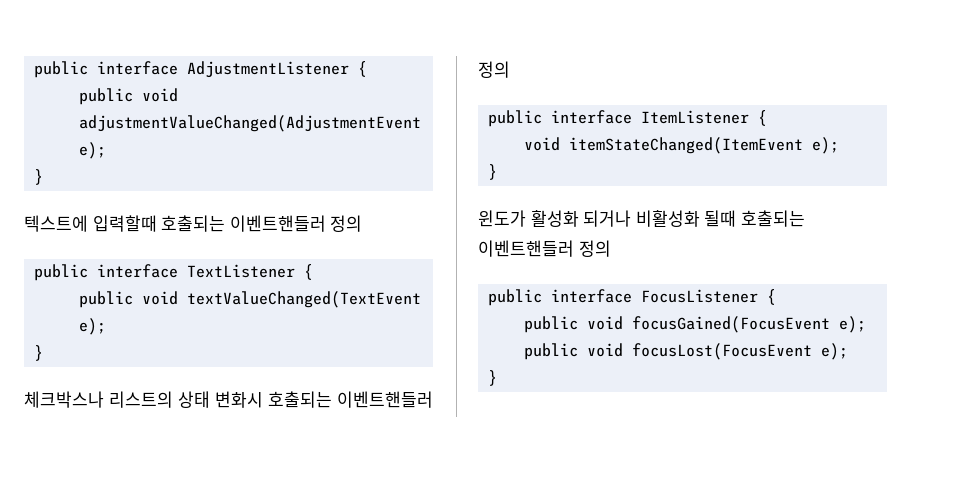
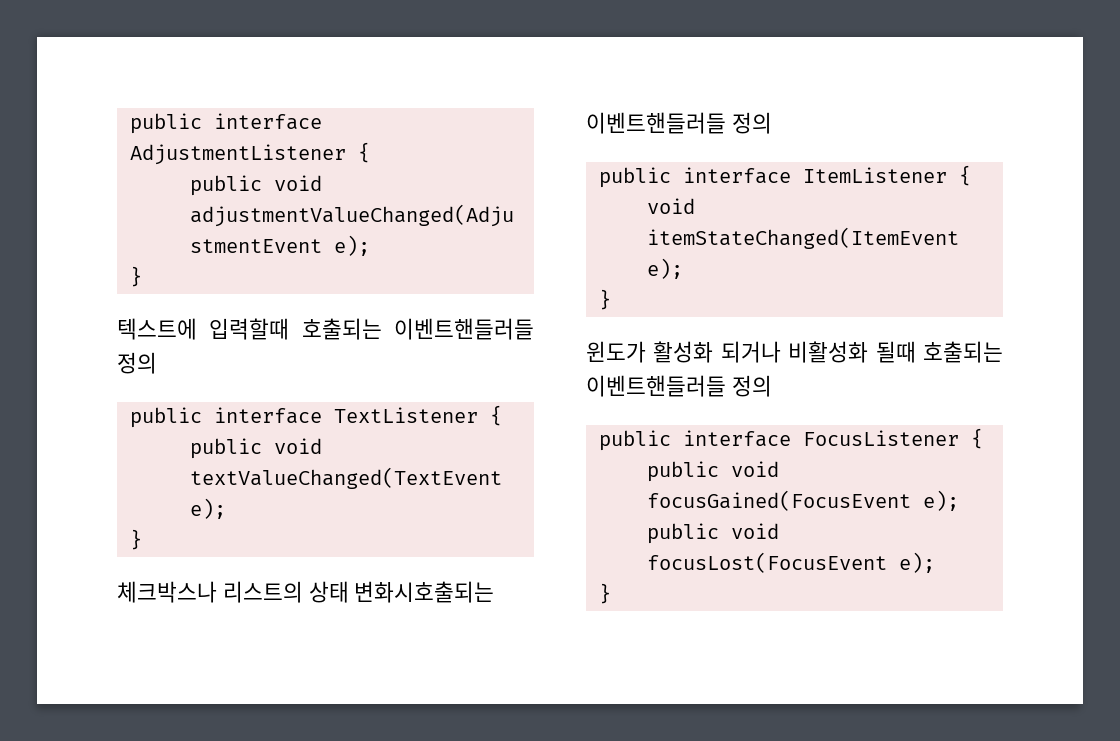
- 텍스트에 입력할때 호출되는 이벤트핸들러 정의
+ 텍스트에 입력할때 호출되는 이벤트핸들러들 정의
- 체크박스나 리스트의 상태 변화시 호출되는 이벤트핸들러 정의
+ 체크박스나 리스트의 상태 변화시호출되는 이벤트핸들러들 정의
- 윈도가 활성화 되거나 비활성화 될때 호출되는 이벤트핸들러 정의
+ 윈도가 활성화 되거나 비활성화 될때 호출되는 이벤트핸들러들 정의

